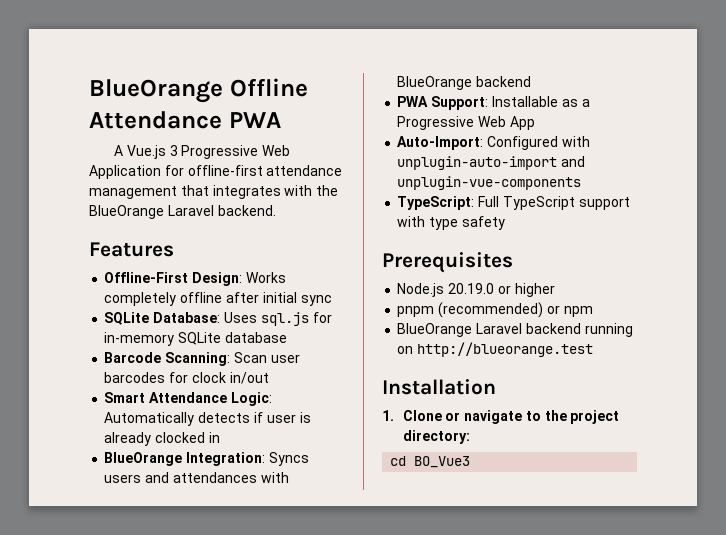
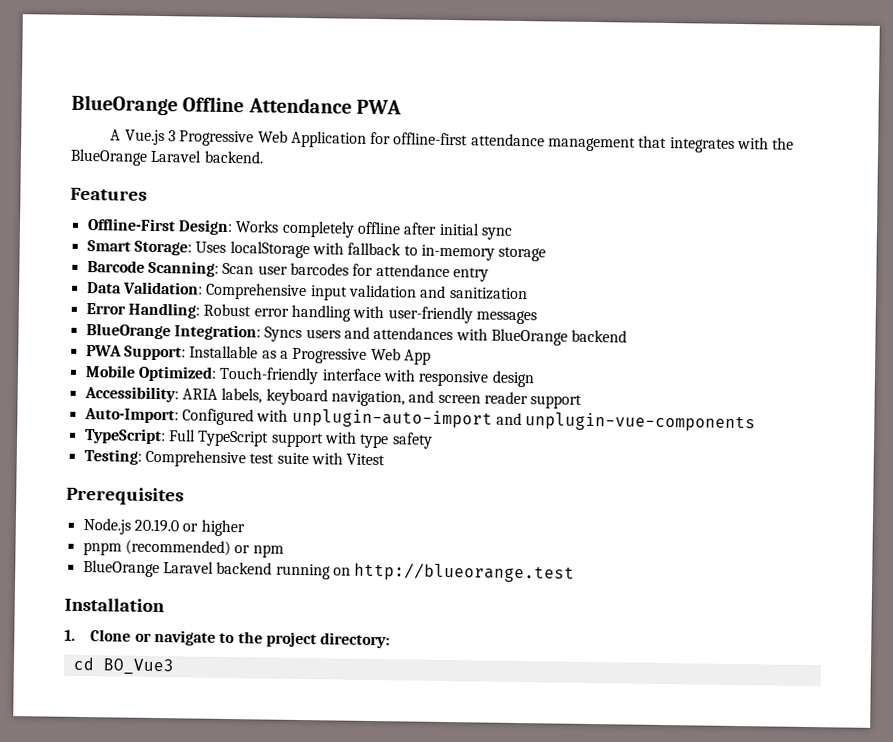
- SQLite Database: Uses sql.js for in-memory SQLite database
+ Smart Storage: Uses localStorage with fallback to in-memory storage
- Barcode Scanning: Scan user barcodes for clock in/out
- Smart Attendance Logic: Automatically detects if user is already clocked in
+ Barcode Scanning: Scan user barcodes for attendance entry
+ Data Validation: Comprehensive input validation and sanitization
+ Error Handling: Robust error handling with user-friendly messages
+ Mobile Optimized: Touch-friendly interface with responsive design
+ Accessibility: ARIA labels, keyboard navigation, and screen reader support
+ Testing: Comprehensive test suite with Vitest

